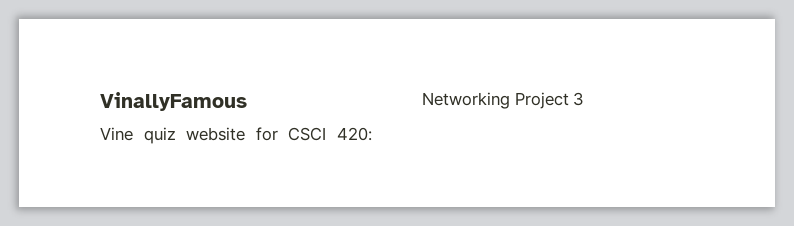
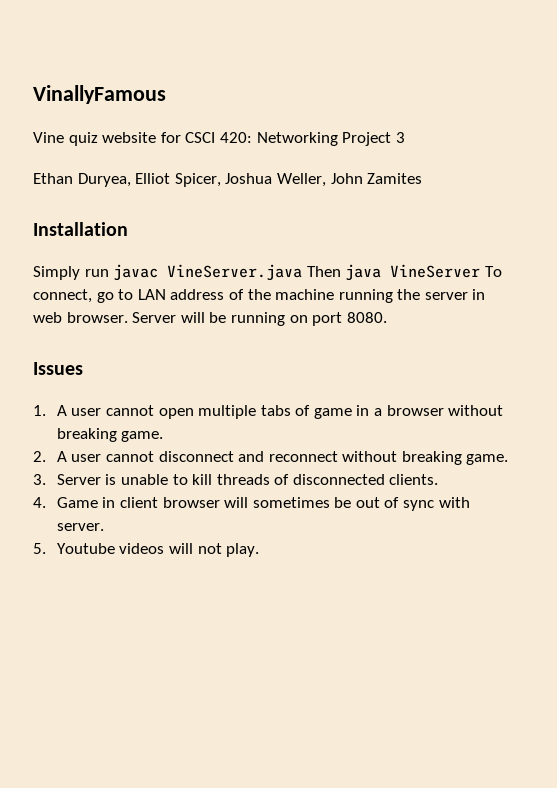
+ Ethan Duryea, Elliot Spicer, Joshua Weller, John Zamites
+ Installation
+ Simply run javac VineServer.java Then java VineServer To connect, go to LAN address of the machine running the server in web browser. Server will be running on port 8080.
+ Issues
+ 1. A user cannot open multiple tabs of game in a browser without breaking game.
+ 2. A user cannot disconnect and reconnect without breaking game.
+ 3. Server is unable to kill threads of disconnected clients.
+ 4. Game in client browser will sometimes be out of sync with server.
+ 5. Youtube videos will not play.

